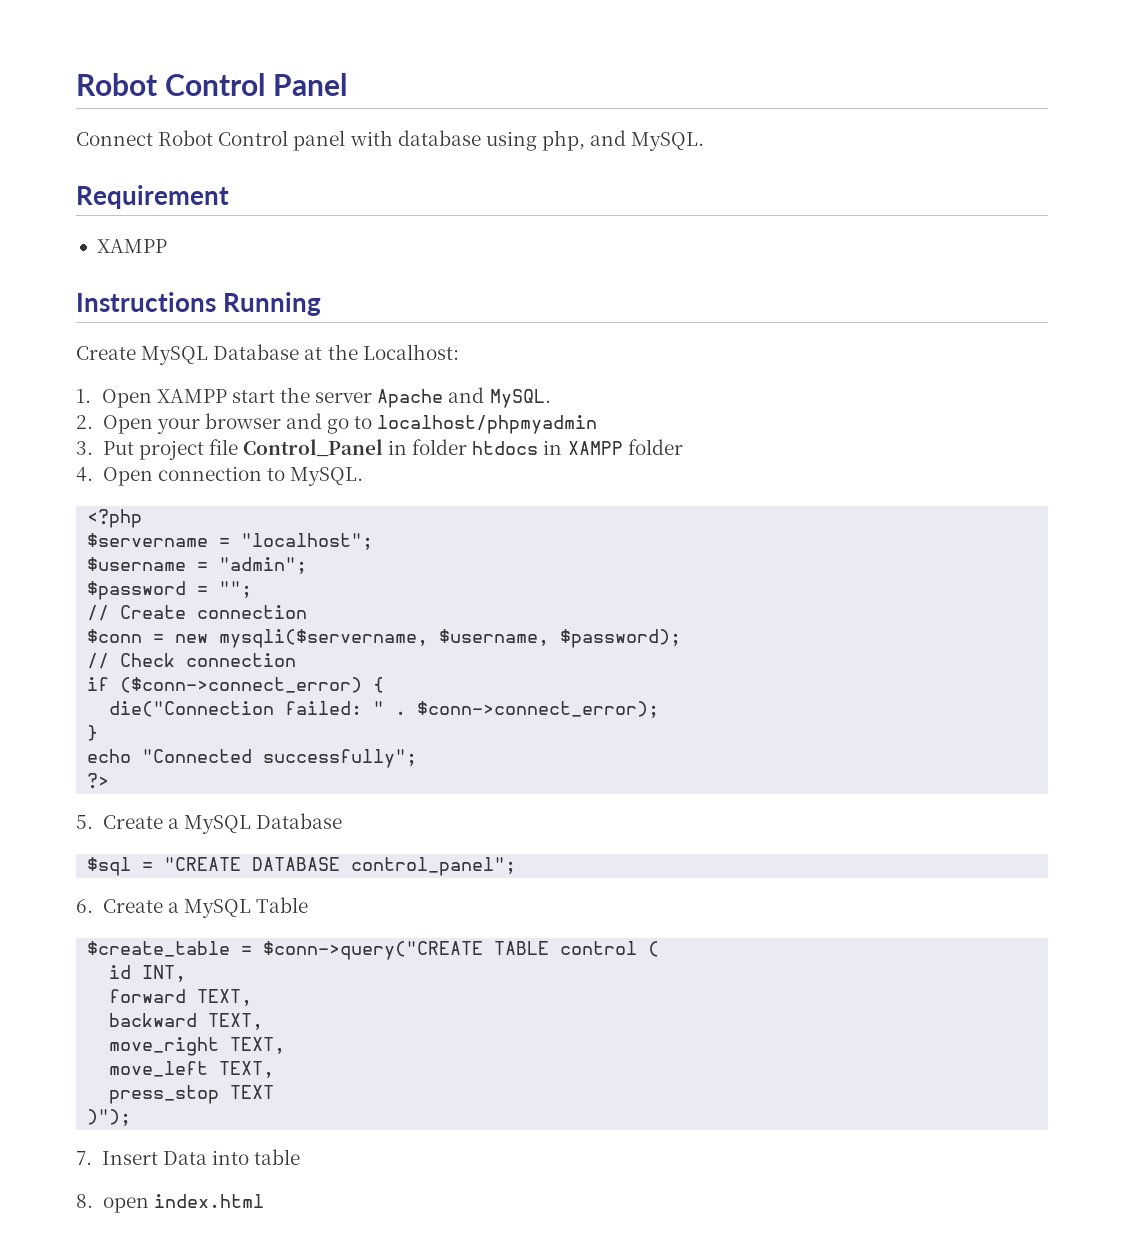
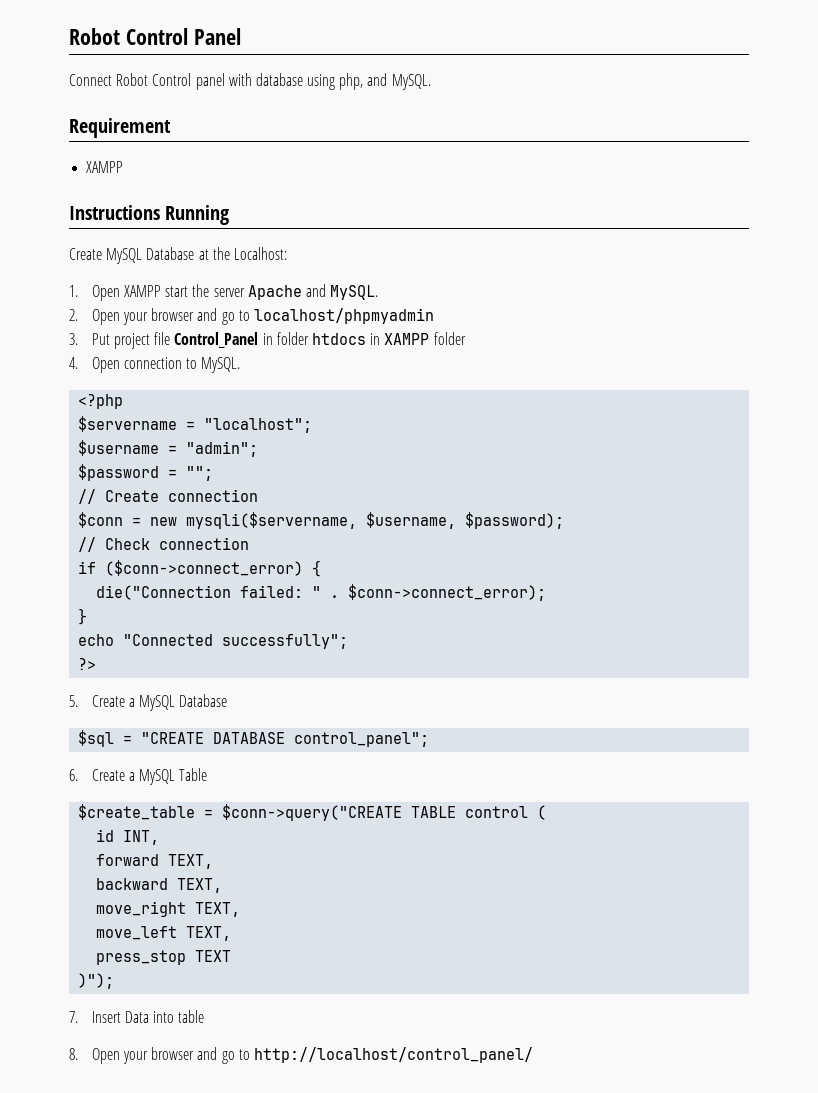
- 8. open index.html
+ 8. Open your browser and go to http://localhost/control_panel/

